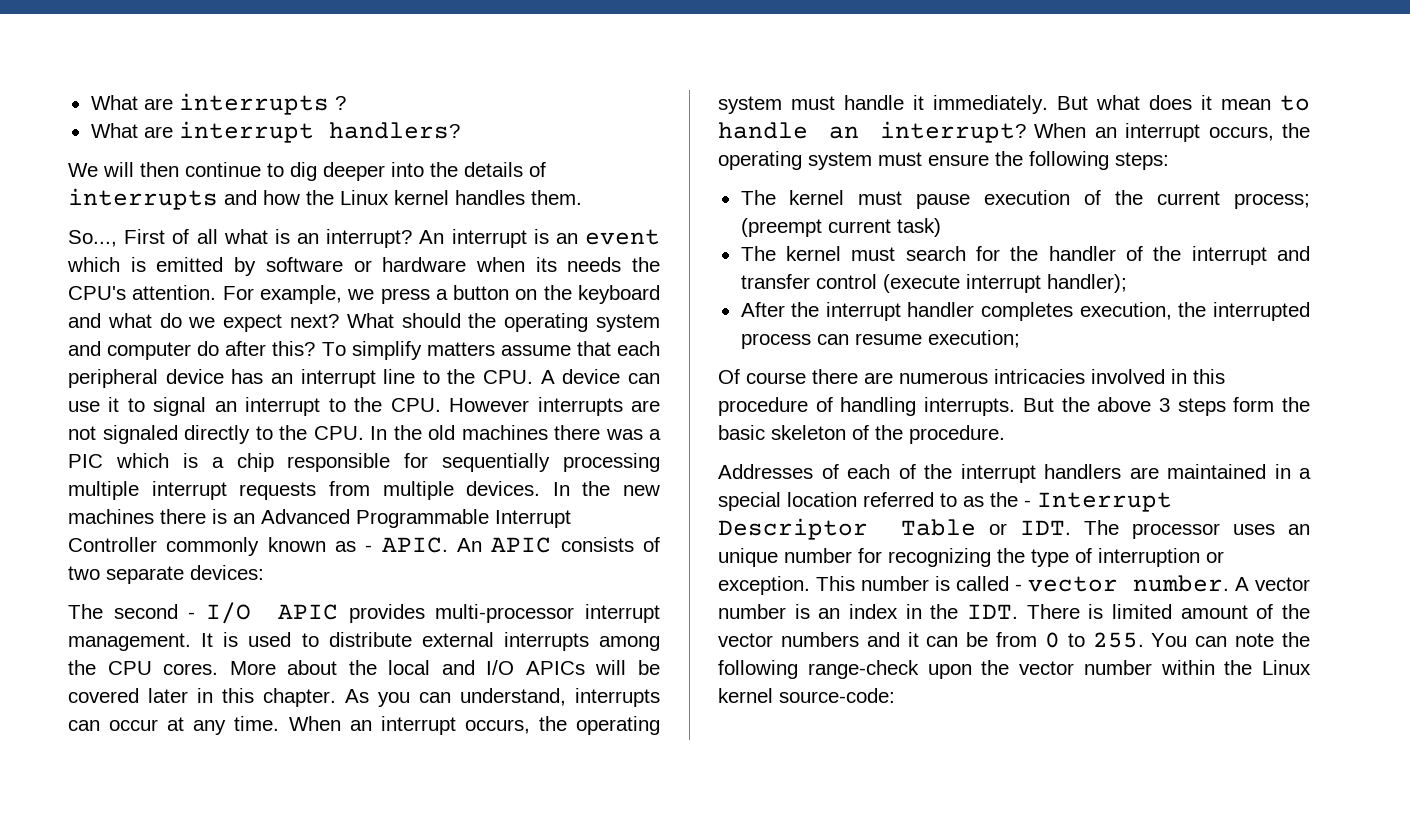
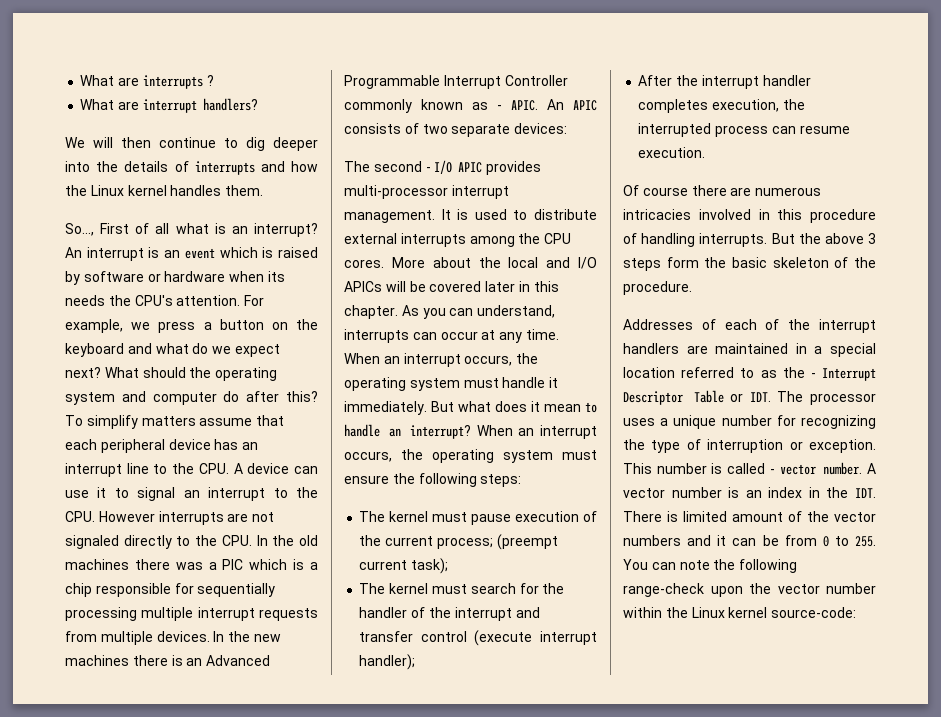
- An interrupt is an event which is emitted by software or hardware when its needs the CPU's attention.
+ An interrupt is an event which is raised by software or hardware when its needs the CPU's attention.
- The kernel must pause execution of the current process; (preempt current task)
+ The kernel must pause execution of the current process; (preempt current task);
- After the interrupt handler completes execution, the interrupted process can resume execution;
+ After the interrupt handler completes execution, the interrupted process can resume execution.
- Addresses of each of the interrupt handlers are maintained in a special location referred to as the - Interrupt Descriptor Table or IDT. The processor uses an unique number for recognizing the type of interruption or exception.
+ Addresses of each of the interrupt handlers are maintained in a special location referred to as the - Interrupt Descriptor Table or IDT. The processor uses a unique number for recognizing the type of interruption or exception.

